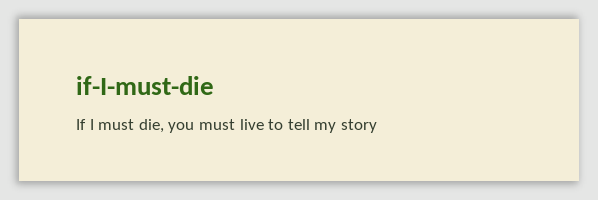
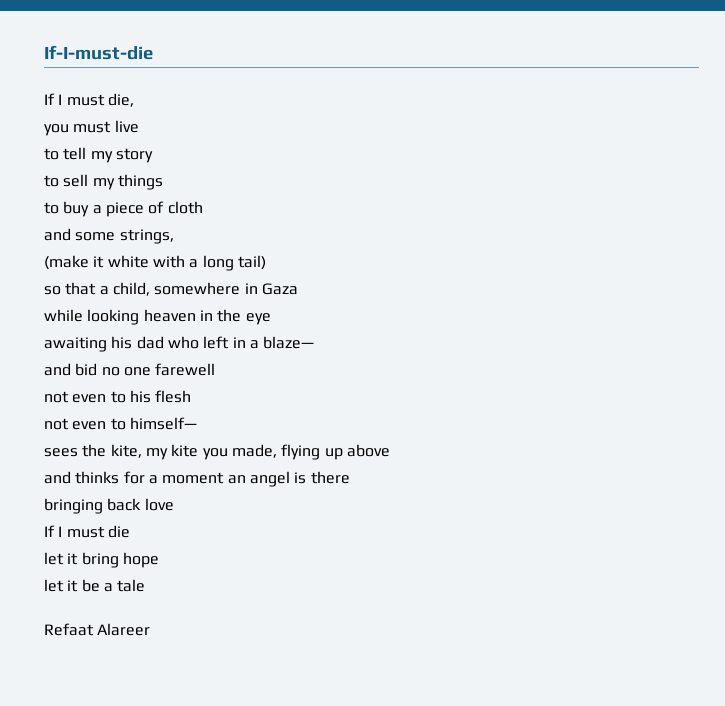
- if-I-must-die
+ If-I-must-die
- If I must die, you must live to tell my story
+ If I must die,
+ you must live
+ to tell my story
+ to sell my things
+ to buy a piece of cloth
+ and some strings,
+ (make it white with a long tail)
+ so that a child, somewhere in Gaza
+ while looking heaven in the eye
+ awaiting his dad who left in a blaze—
+ and bid no one farewell
+ not even to his flesh
+ not even to himself—
+ sees the kite, my kite you made, flying up above
+ and thinks for a moment an angel is there
+ bringing back love
+ If I must die
+ let it bring hope
+ let it be a tale
+ Refaat Alareer

